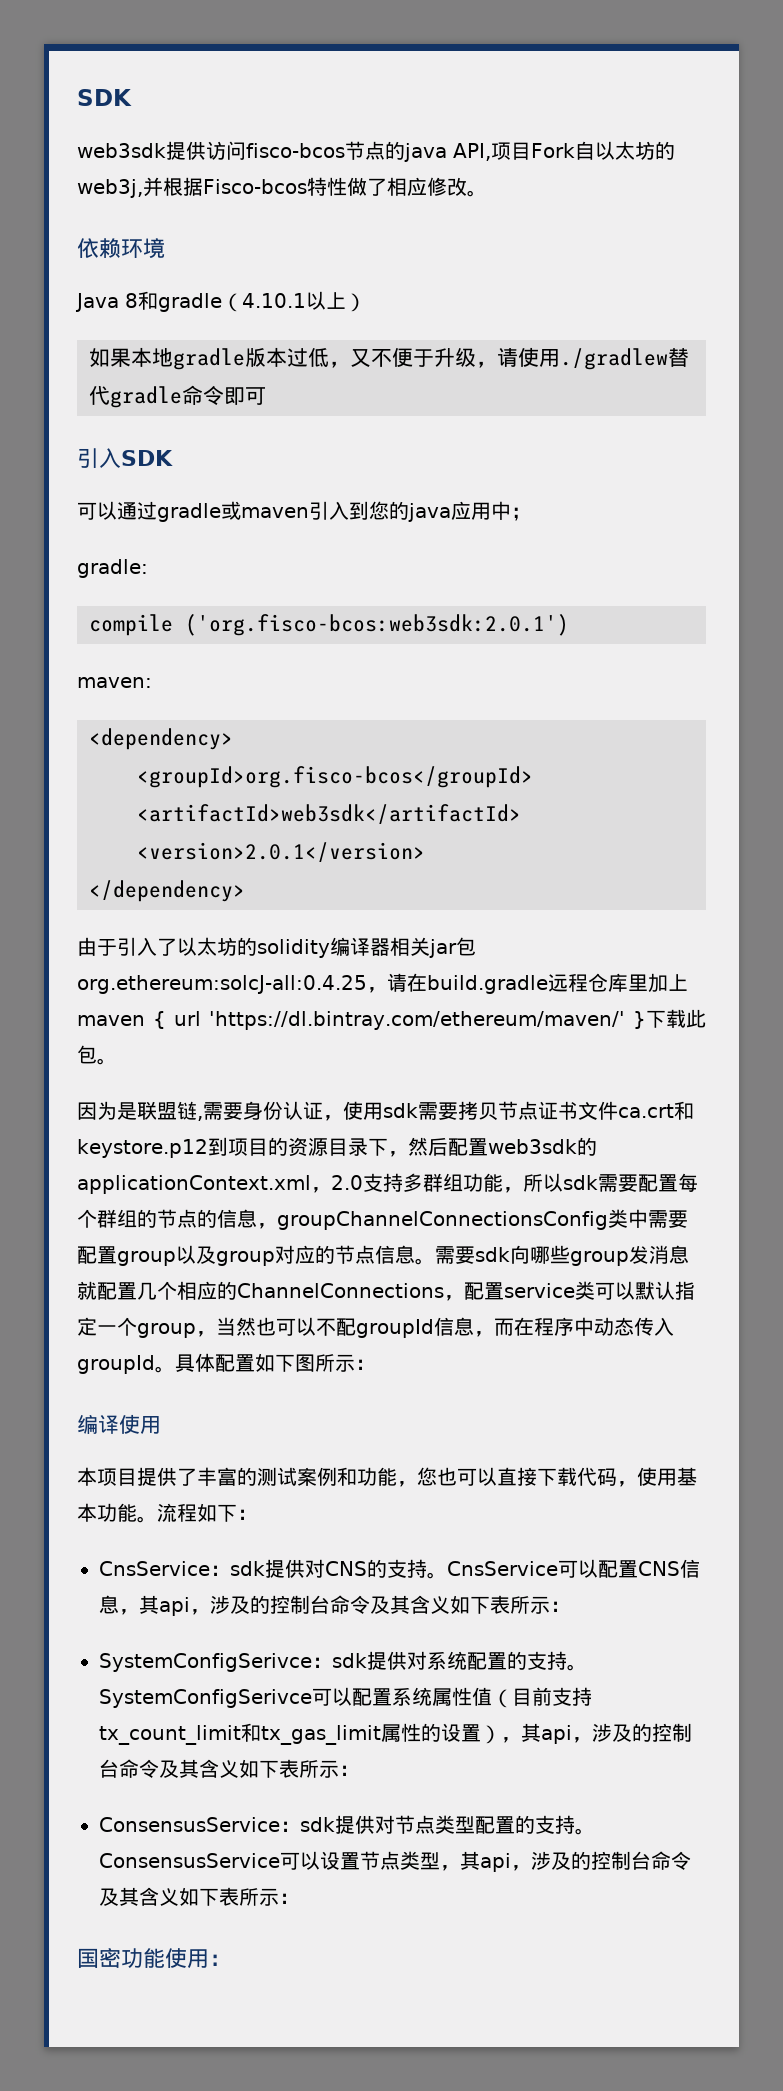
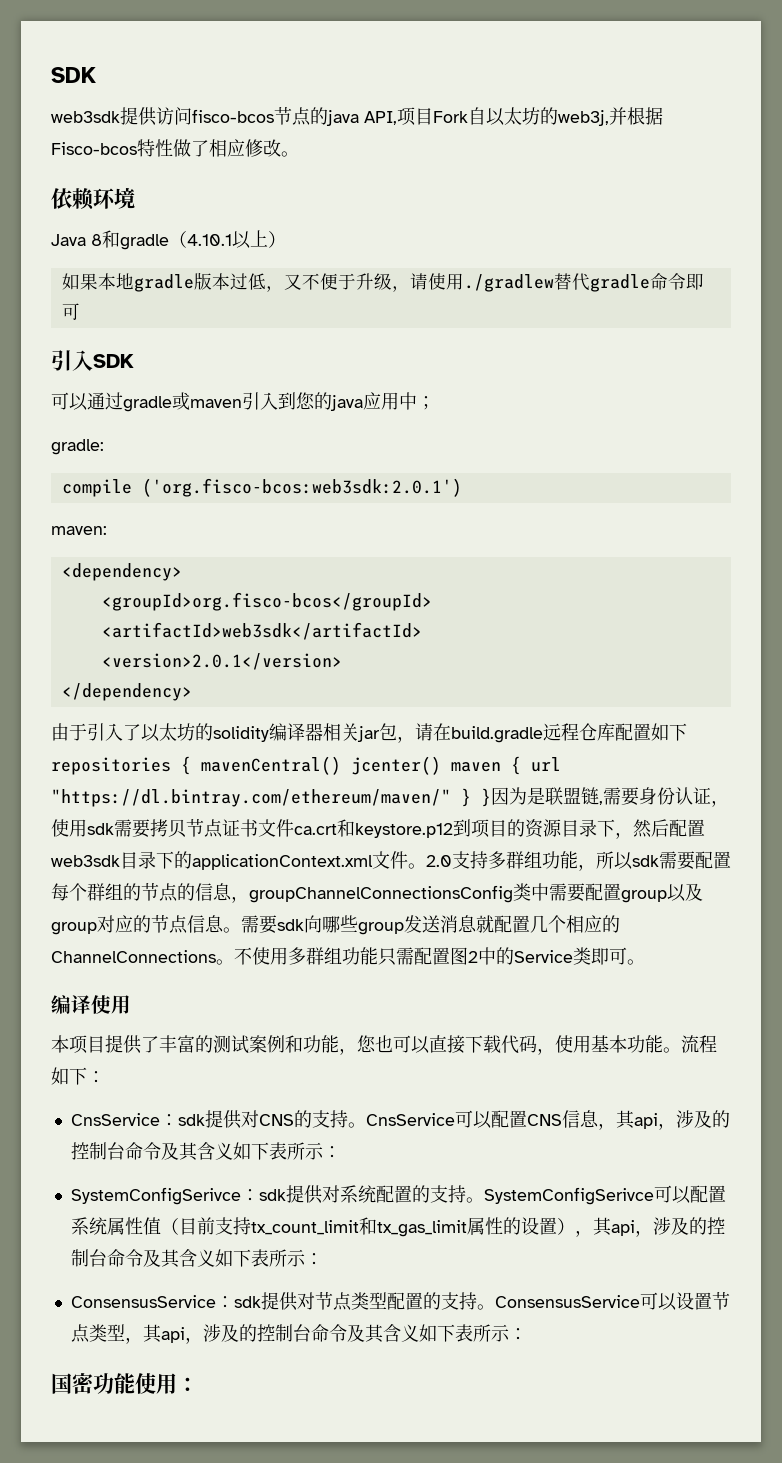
- 由于引入了以太坊的solidity编译器相关jar包org.ethereum:solcJ-all:0.4.25，请在build.gradle远程仓库里加上maven { url 'https://dl.bintray.com/ethereum/maven/' }下载此包。
- 因为是联盟链,需要身份认证，使用sdk需要拷贝节点证书文件ca.crt和keystore.p12到项目的资源目录下，然后配置web3sdk的applicationContext.xml，2.0支持多群组功能，所以sdk需要配置每个群组的节点的信息，groupChannelConnectionsConfig类中需要配置group以及group对应的节点信息。
+ 由于引入了以太坊的solidity编译器相关jar包，请在build.gradle远程仓库配置如下repositories { mavenCentral() jcenter() maven { url "https://dl.bintray.com/ethereum/maven/" } }因为是联盟链,需要身份认证，使用sdk需要拷贝节点证书文件ca.crt和keystore.p12到项目的资源目录下，然后配置web3sdk目录下的applicationContext.xml文件。2.0支持多群组功能，所以sdk需要配置每个群组的节点的信息，groupChannelConnectionsConfig类中需要配置group以及group对应的节点信息。
- 需要sdk向哪些group发消息就配置几个相应的ChannelConnections，配置service类可以默认指定一个group，当然也可以不配groupId信息，而在程序中动态传入groupId。具体配置如下图所示：
+ 需要sdk向哪些group发送消息就配置几个相应的ChannelConnections。不使用多群组功能只需配置图2中的Service类即可。

